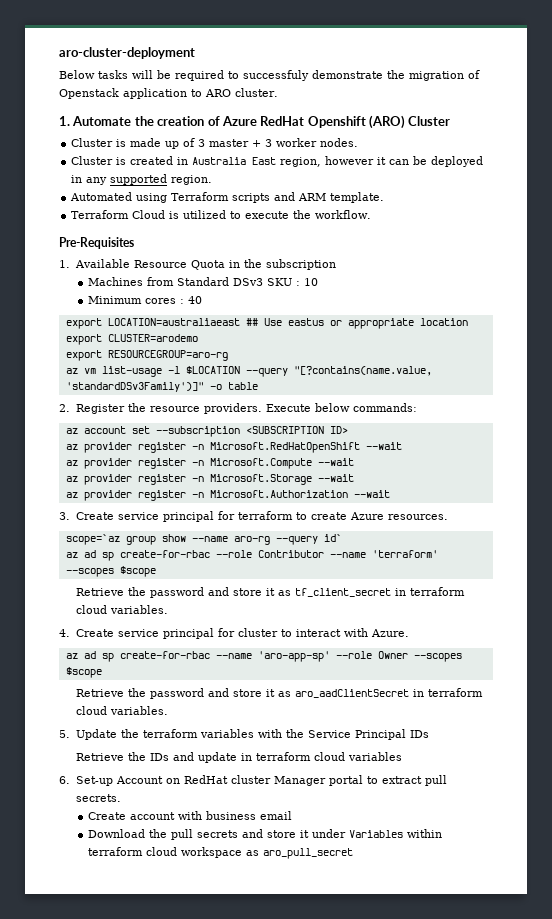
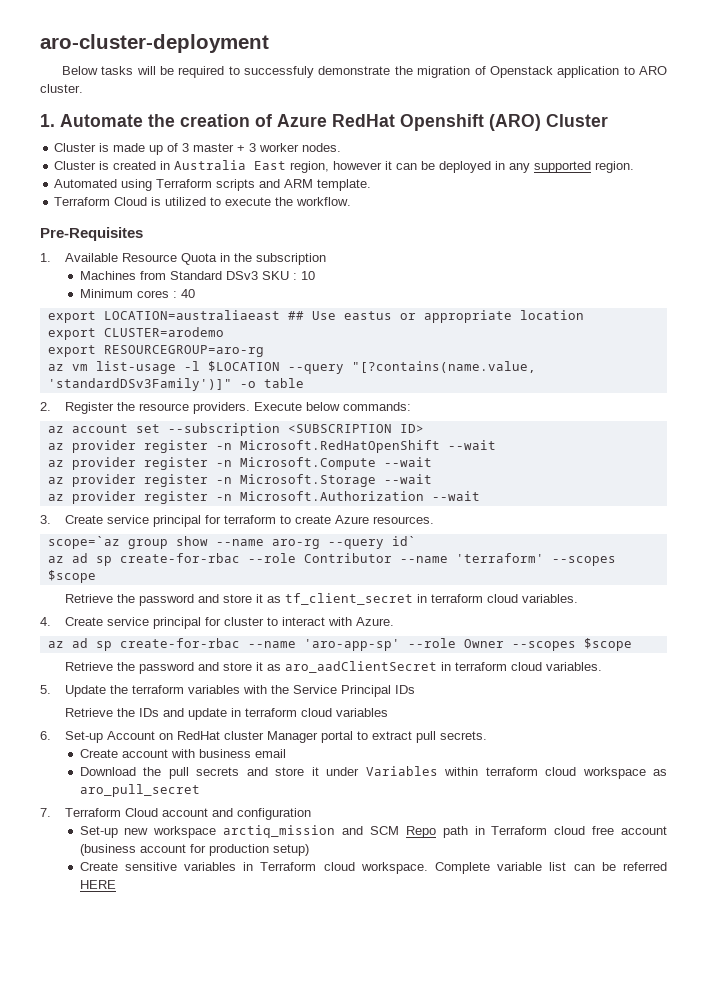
+ 7. Terraform Cloud account and configuration
+ Set-up new workspace arctiq_mission and SCM Repo path in Terraform cloud free account (business account for production setup)
+ Create sensitive variables in Terraform cloud workspace. Complete variable list can be referred HERE

